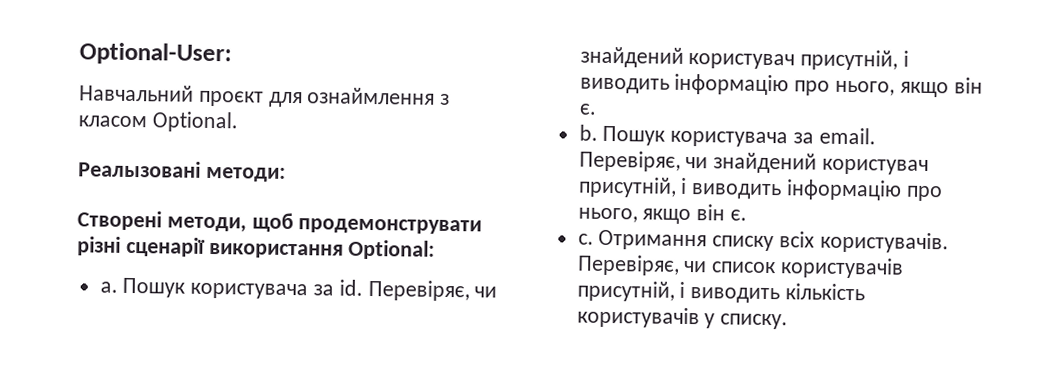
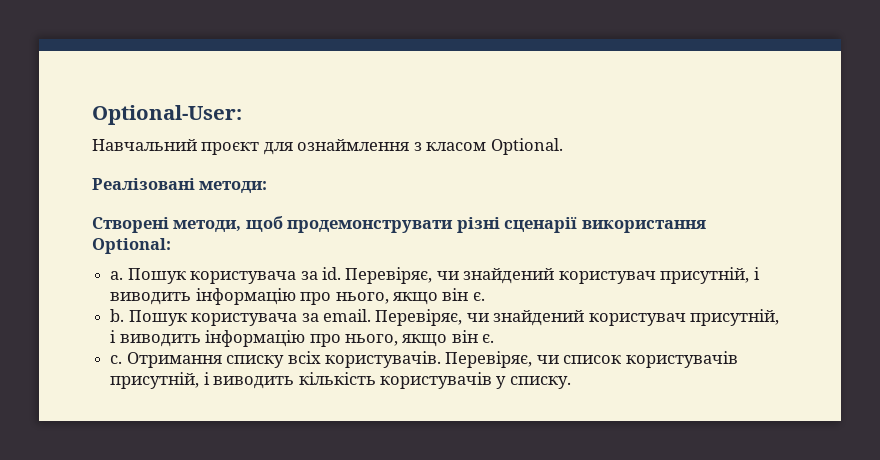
- Реалызовані методи:
+ Реалізовані методи:

